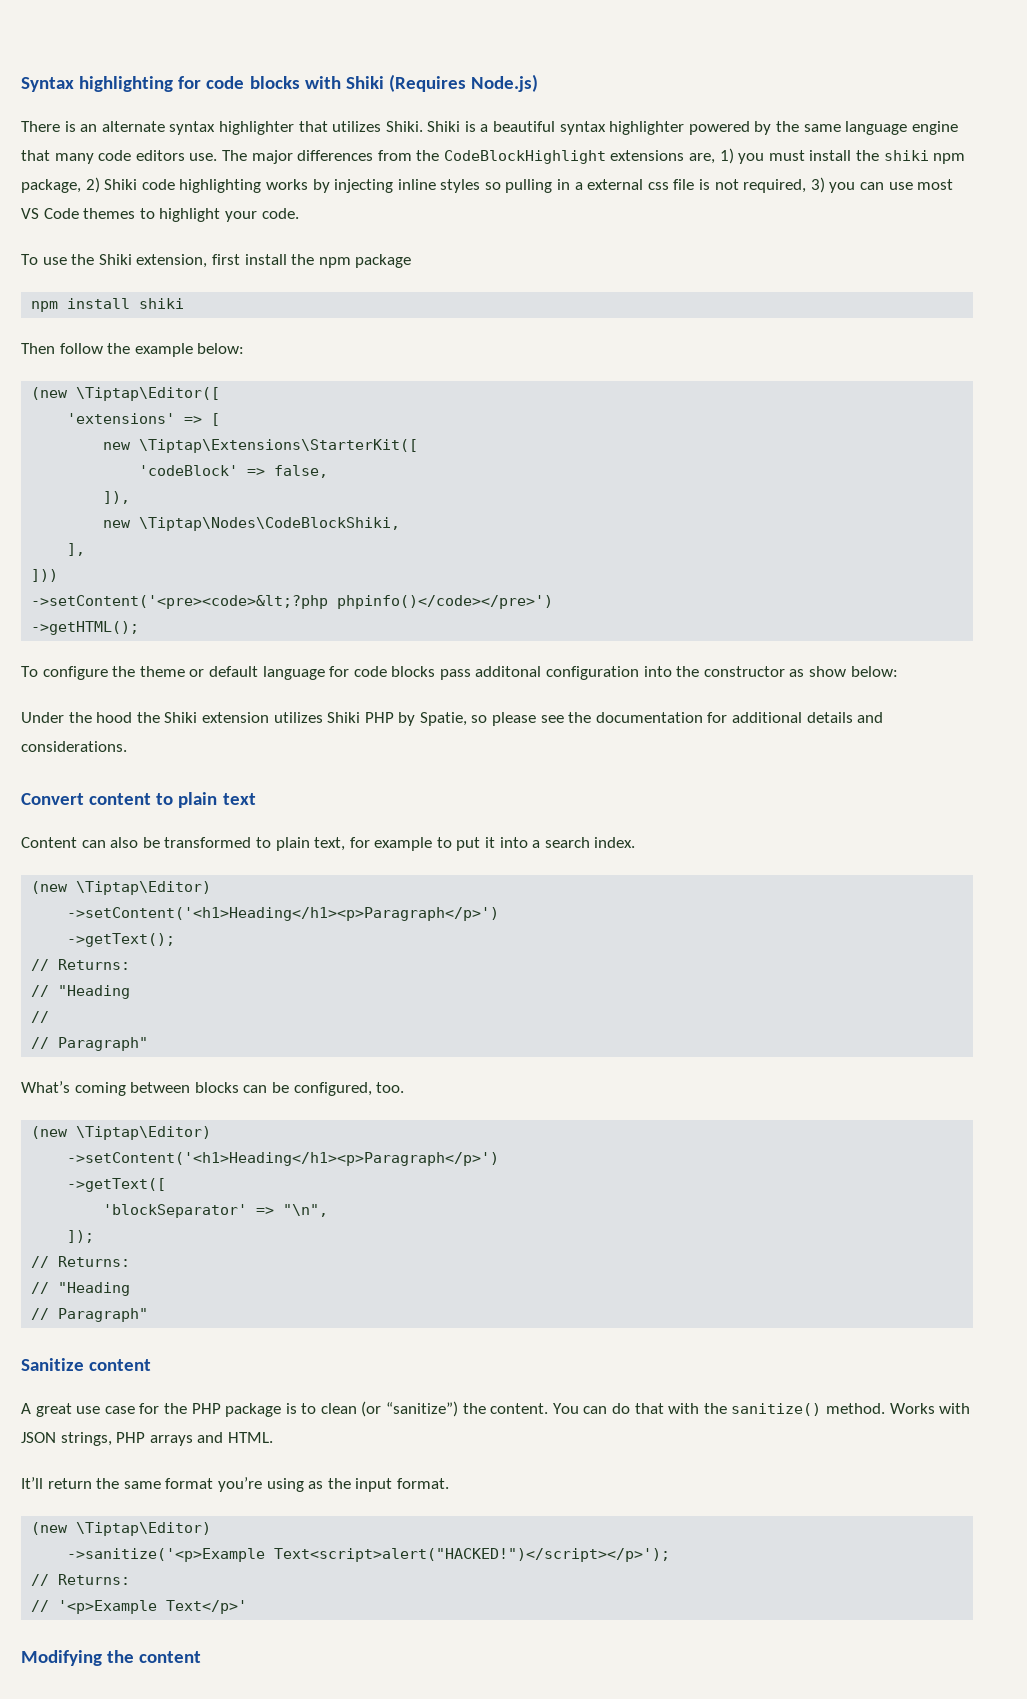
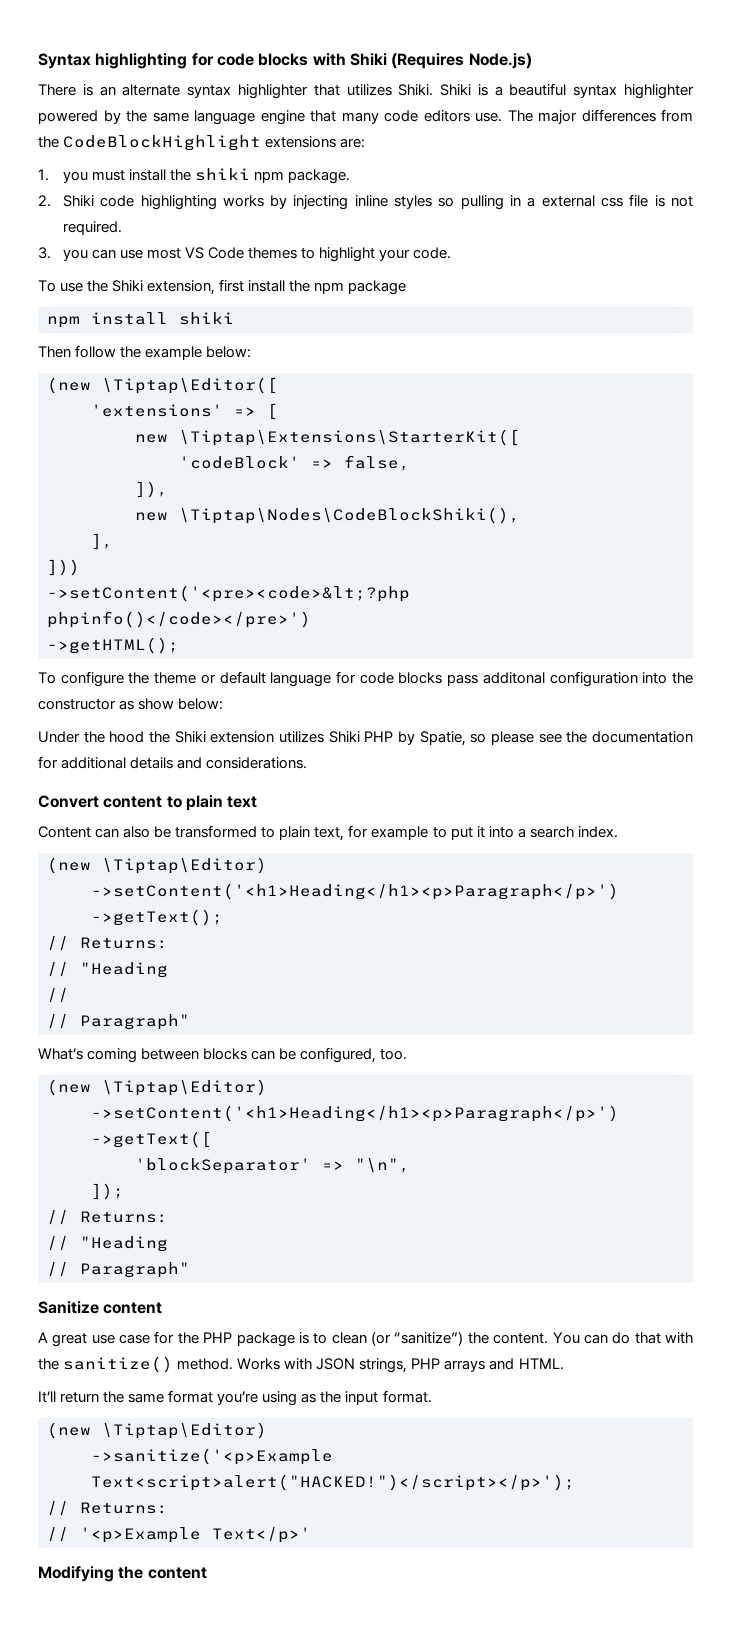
- The major differences from the CodeBlockHighlight extensions are, 1) you must install the shiki npm package, 2) Shiki code highlighting works by injecting inline styles so pulling in a external css file is not required, 3) you can use most VS Code themes to highlight your code.
+ The major differences from the CodeBlockHighlight extensions are:
+ 1. you must install the shiki npm package.
+ 2. Shiki code highlighting works by injecting inline styles so pulling in a external css file is not required.
+ 3. you can use most VS Code themes to highlight your code.
- new \Tiptap\Nodes\CodeBlockShiki,
+ new \Tiptap\Nodes\CodeBlockShiki(),

